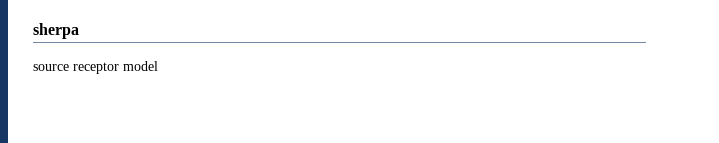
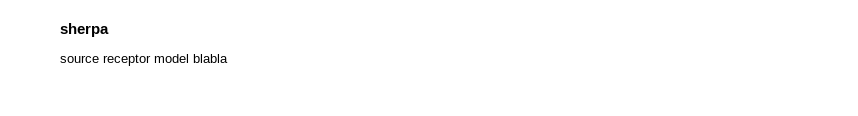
- source receptor model
+ source receptor model blabla

